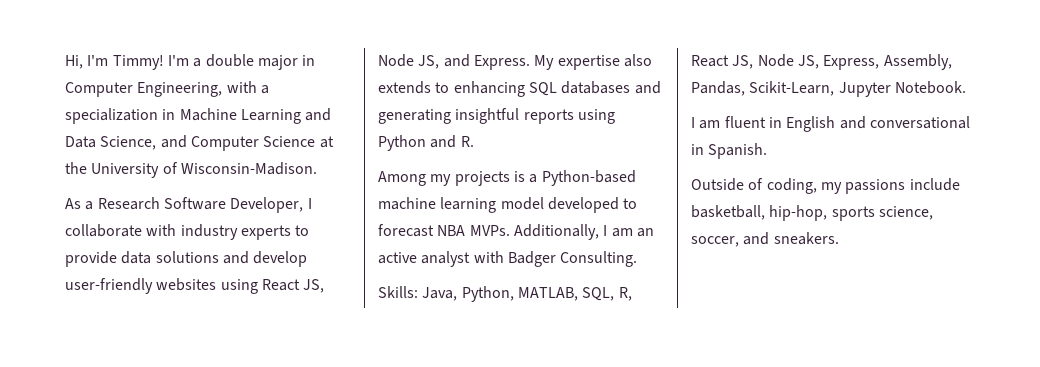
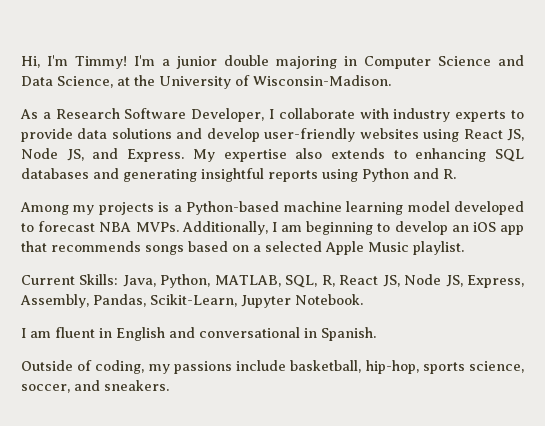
- I'm a double major in Computer Engineering, with a specialization in Machine Learning and Data Science, and Computer Science at the University of Wisconsin-Madison.
+ I'm a junior double majoring in Computer Science and Data Science, at the University of Wisconsin-Madison.
- Additionally, I am an active analyst with Badger Consulting.
- Skills: Java, Python, MATLAB, SQL, R, React JS, Node JS, Express, Assembly, Pandas, Scikit-Learn, Jupyter Notebook.
+ Additionally, I am beginning to develop an iOS app that recommends songs based on a selected Apple Music playlist.
+ Current Skills: Java, Python, MATLAB, SQL, R, React JS, Node JS, Express, Assembly, Pandas, Scikit-Learn, Jupyter Notebook.

